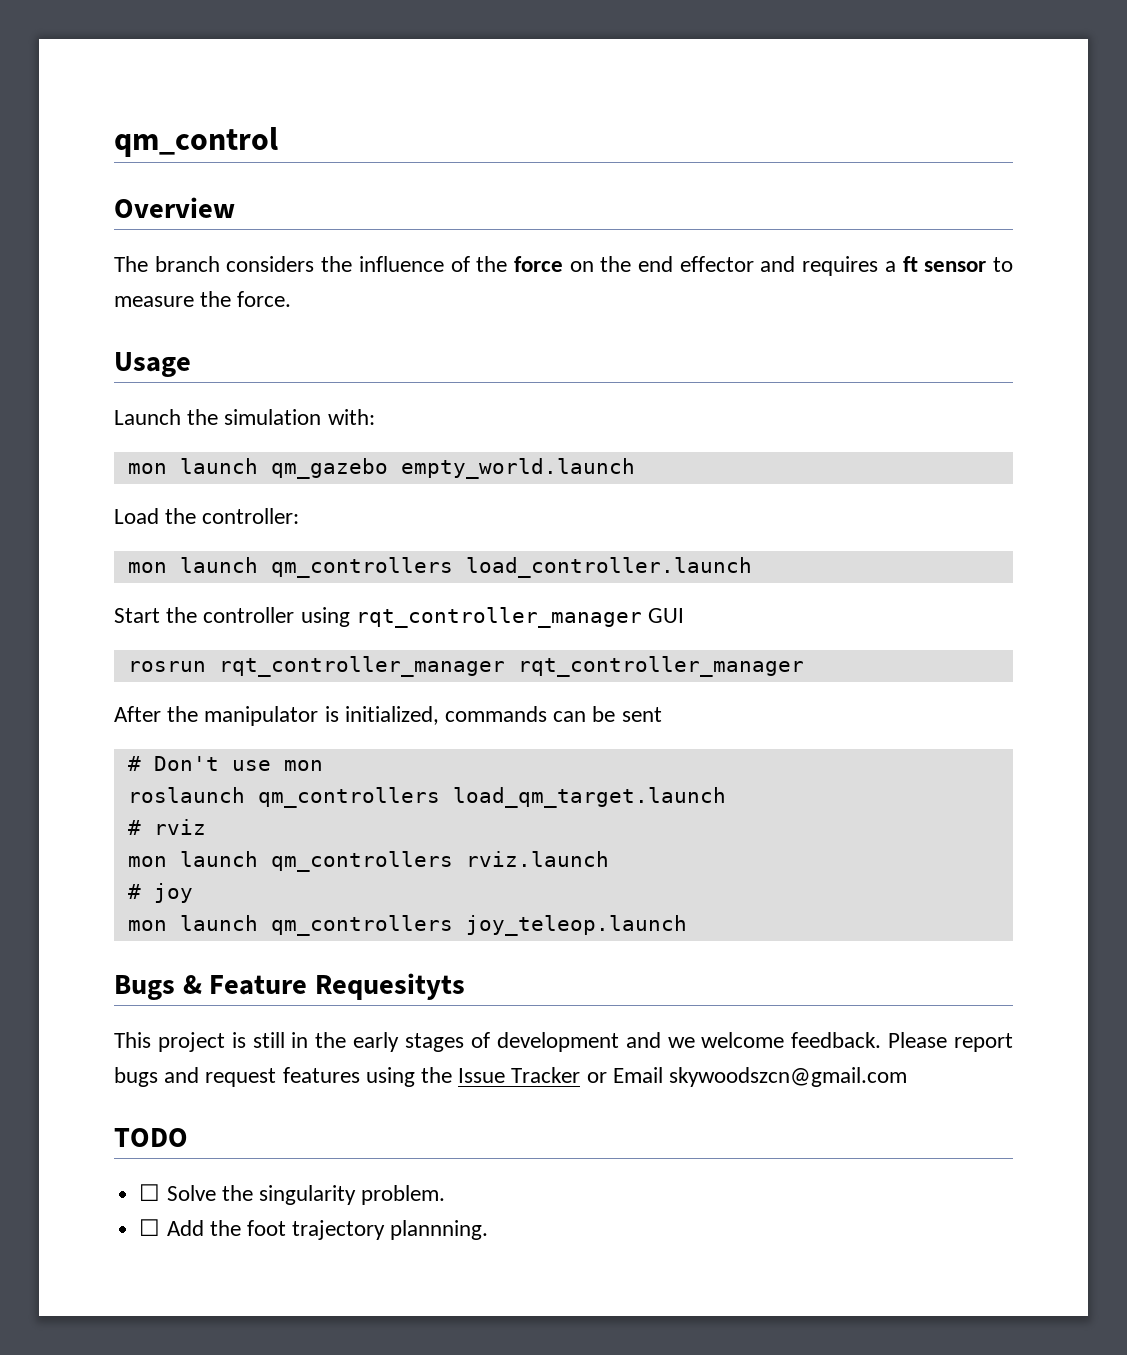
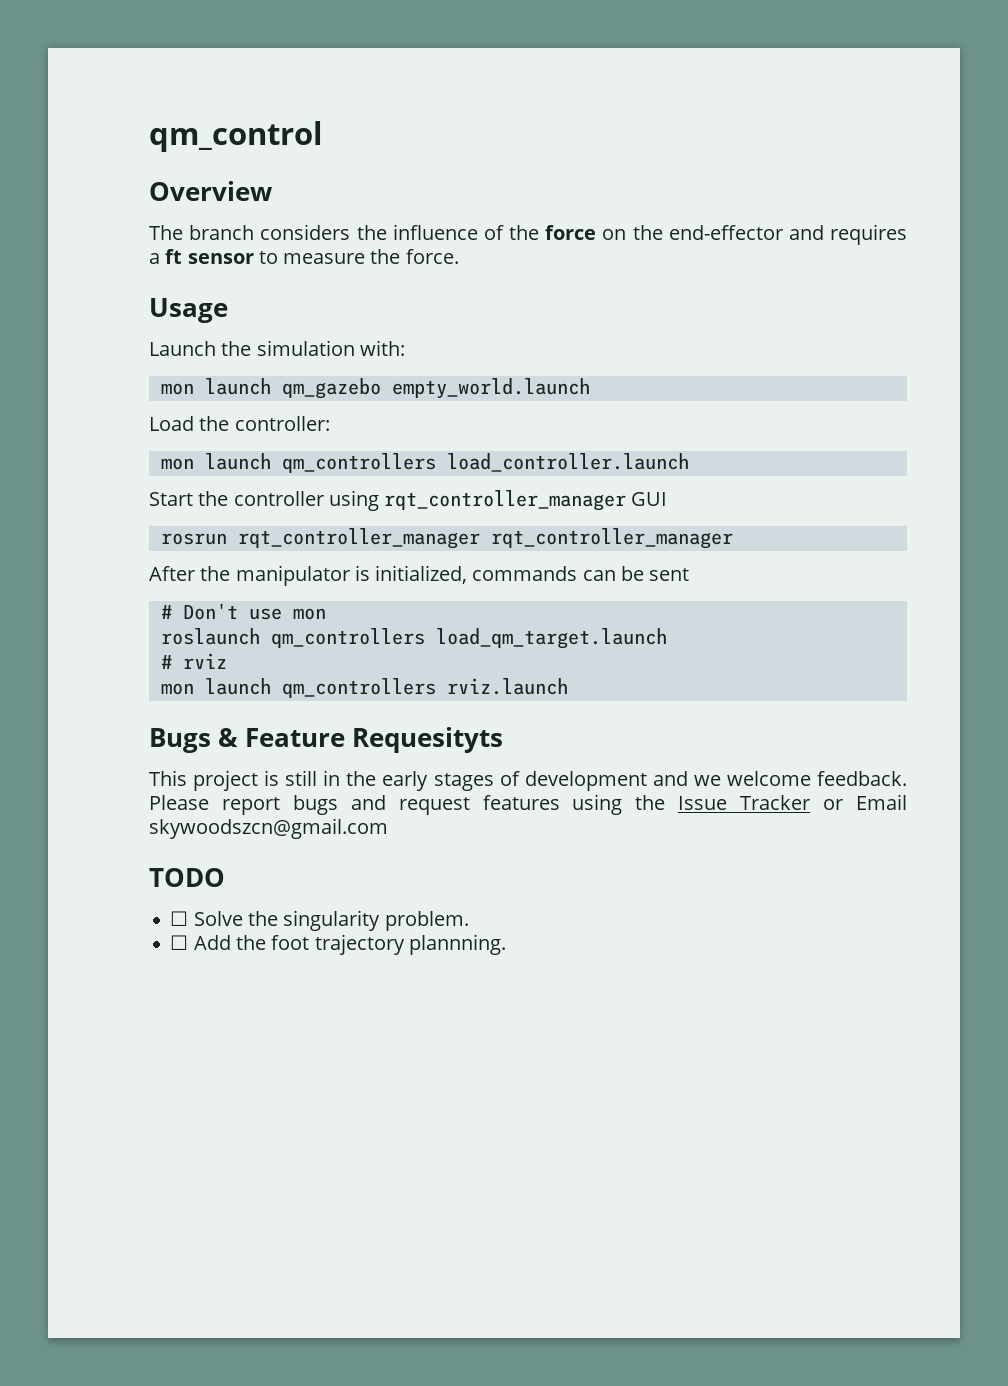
- The branch considers the influence of the force on the end effector and requires a ft sensor to measure the force.
+ The branch considers the influence of the force on the end-effector and requires a ft sensor to measure the force.
- # joy
- mon launch qm_controllers joy_teleop.launch

